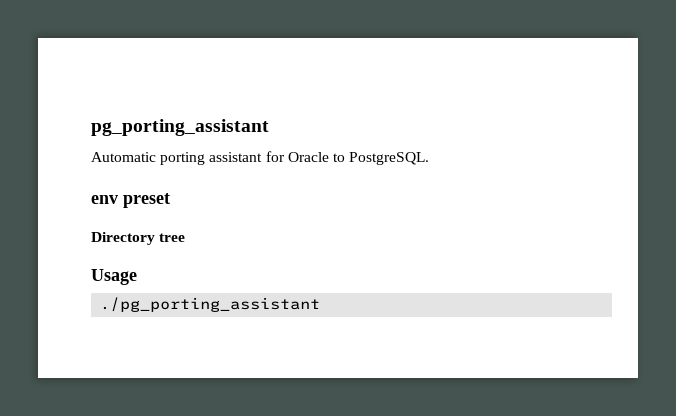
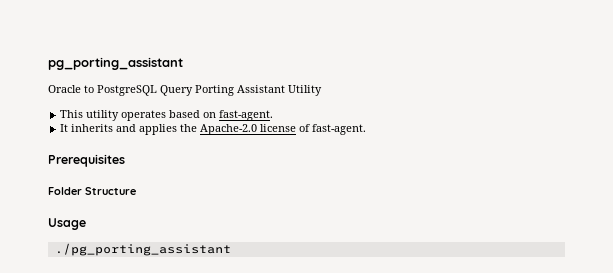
- Automatic porting assistant for Oracle to PostgreSQL.
- env preset
- Directory tree
+ Oracle to PostgreSQL Query Porting Assistant Utility
+ This utility operates based on fast-agent.
+ It inherits and applies the Apache-2.0 license of fast-agent.
+ Prerequisites
+ Folder Structure

